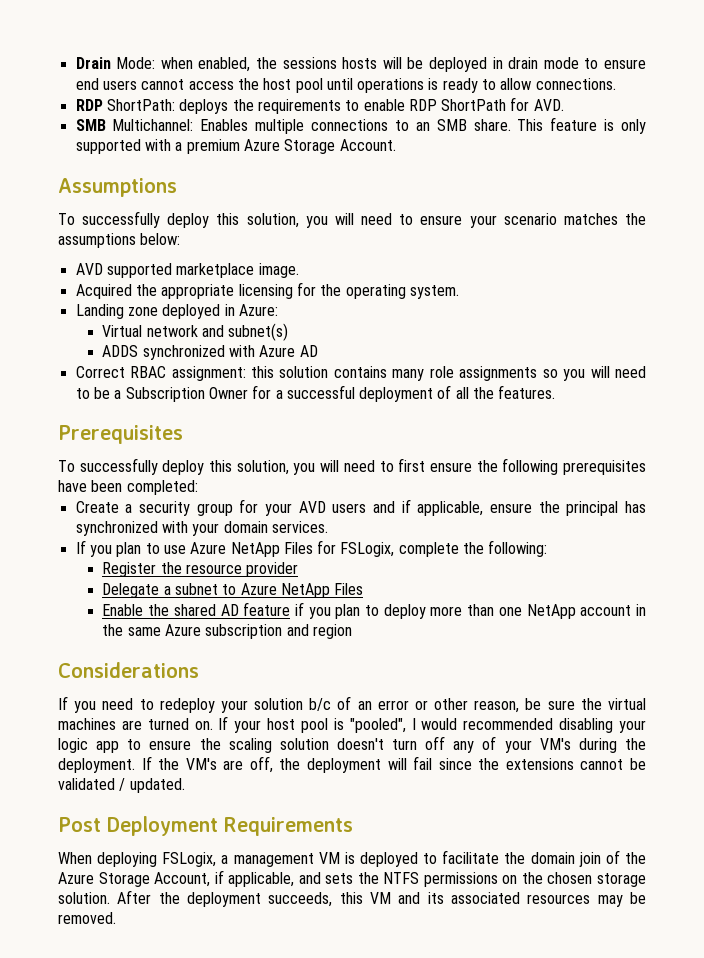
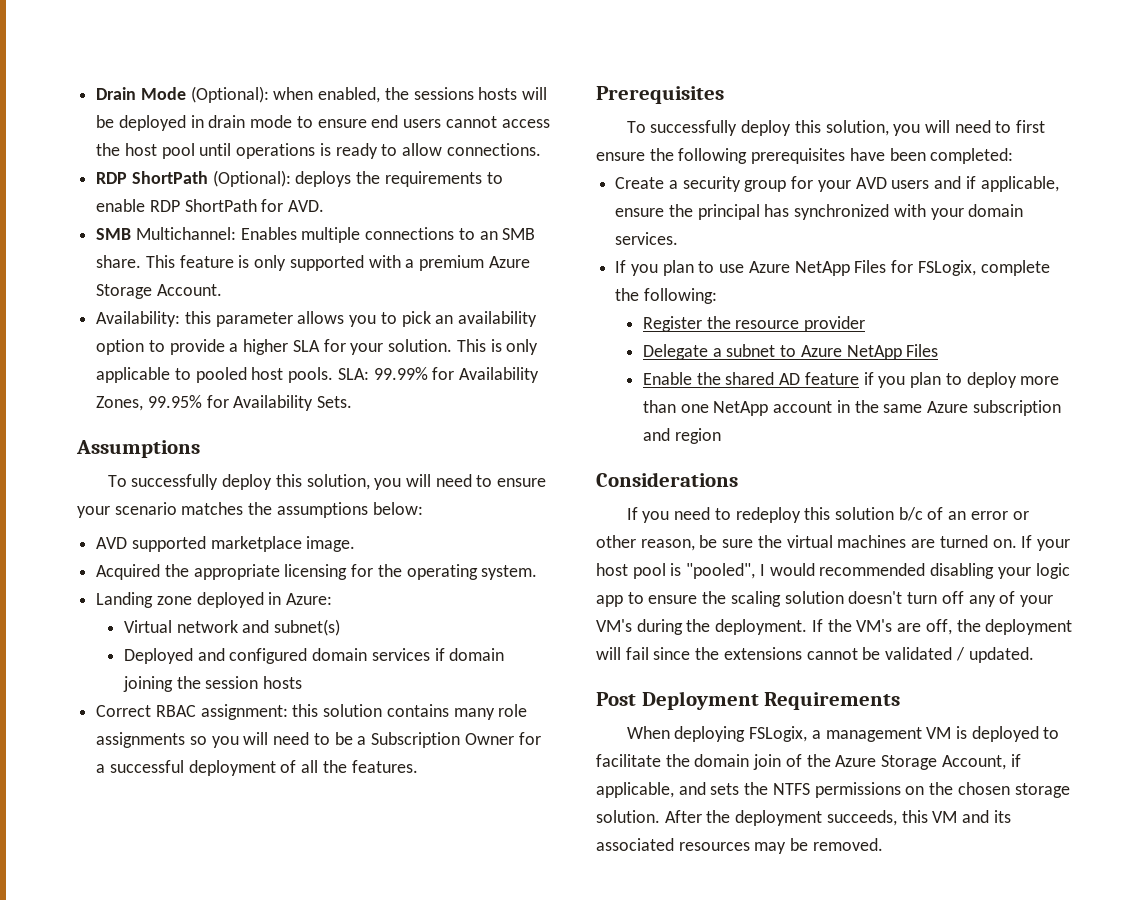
- Drain Mode: when enabled, the sessions hosts will be deployed in drain mode to ensure end users cannot access the host pool until operations is ready to allow connections.
+ Drain Mode (Optional): when enabled, the sessions hosts will be deployed in drain mode to ensure end users cannot access the host pool until operations is ready to allow connections.
- RDP ShortPath: deploys the requirements to enable RDP ShortPath for AVD.
+ RDP ShortPath (Optional): deploys the requirements to enable RDP ShortPath for AVD.
+ Availability: this parameter allows you to pick an availability option to provide a higher SLA for your solution. This is only applicable to pooled host pools. SLA: 99.99% for Availability Zones, 99.95% for Availability Sets.
- ADDS synchronized with Azure AD
+ Deployed and configured domain services if domain joining the session hosts
- If you need to redeploy your solution b/c of an error or other reason, be sure the virtual machines are turned on.
+ If you need to redeploy this solution b/c of an error or other reason, be sure the virtual machines are turned on.

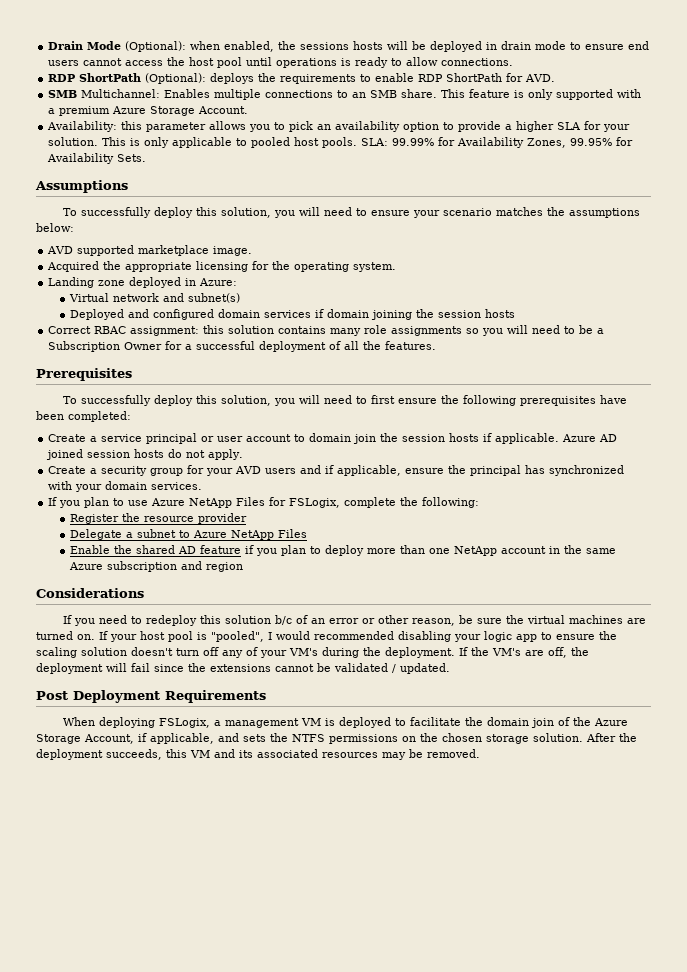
+ Create a service principal or user account to domain join the session hosts if applicable. Azure AD joined session hosts do not apply.

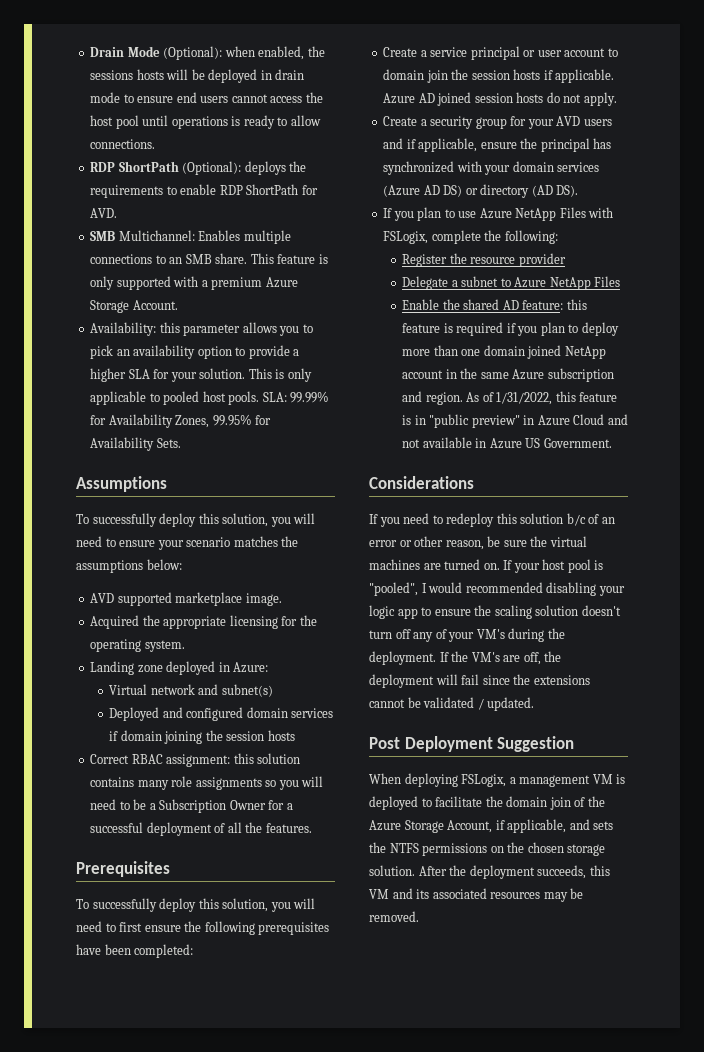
- Create a security group for your AVD users and if applicable, ensure the principal has synchronized with your domain services.
+ Create a security group for your AVD users and if applicable, ensure the principal has synchronized with your domain services (Azure AD DS) or directory (AD DS).
- If you plan to use Azure NetApp Files for FSLogix, complete the following:
+ If you plan to use Azure NetApp Files with FSLogix, complete the following:
- Enable the shared AD feature if you plan to deploy more than one NetApp account in the same Azure subscription and region
+ Enable the shared AD feature: this feature is required if you plan to deploy more than one domain joined NetApp account in the same Azure subscription and region. As of 1/31/2022, this feature is in "public preview" in Azure Cloud and not available in Azure US Government.
- Post Deployment Requirements
+ Post Deployment Suggestion

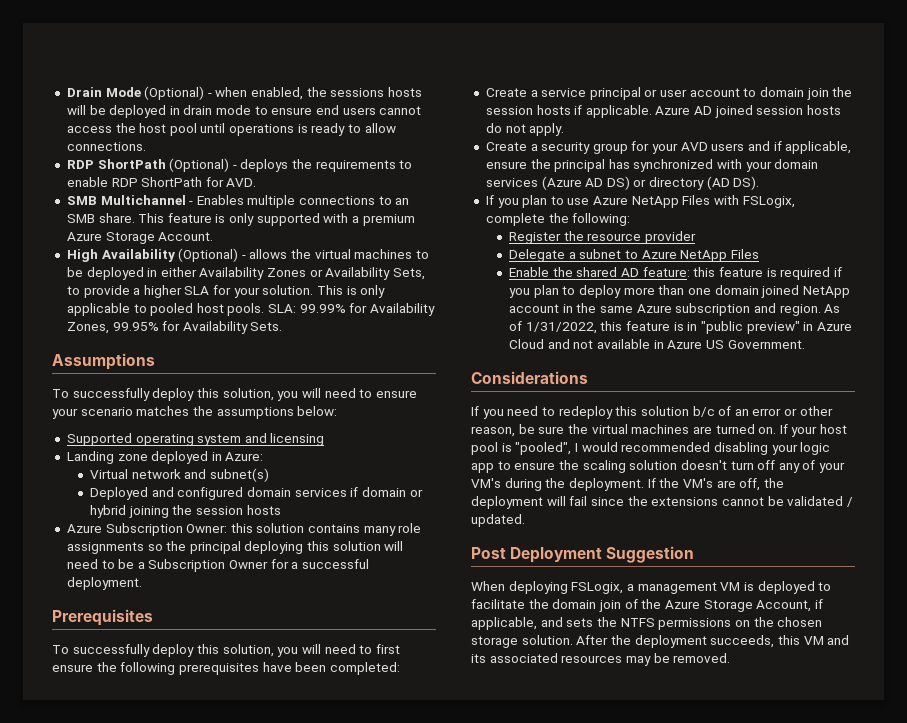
- Drain Mode (Optional): when enabled, the sessions hosts will be deployed in drain mode to ensure end users cannot access the host pool until operations is ready to allow connections.
+ Drain Mode (Optional) - when enabled, the sessions hosts will be deployed in drain mode to ensure end users cannot access the host pool until operations is ready to allow connections.
- RDP ShortPath (Optional): deploys the requirements to enable RDP ShortPath for AVD.
+ RDP ShortPath (Optional) - deploys the requirements to enable RDP ShortPath for AVD.
- SMB Multichannel: Enables multiple connections to an SMB share.
+ SMB Multichannel - Enables multiple connections to an SMB share.
- Availability: this parameter allows you to pick an availability option to provide a higher SLA for your solution.
+ High Availability (Optional) - allows the virtual machines to be deployed in either Availability Zones or Availability Sets, to provide a higher SLA for your solution.
- AVD supported marketplace image.
- Acquired the appropriate licensing for the operating system.
+ Supported operating system and licensing
- Deployed and configured domain services if domain joining the session hosts
+ Deployed and configured domain services if domain or hybrid joining the session hosts
- Correct RBAC assignment: this solution contains many role assignments so you will need to be a Subscription Owner for a successful deployment of all the features.
+ Azure Subscription Owner: this solution contains many role assignments so the principal deploying this solution will need to be a Subscription Owner for a successful deployment.

